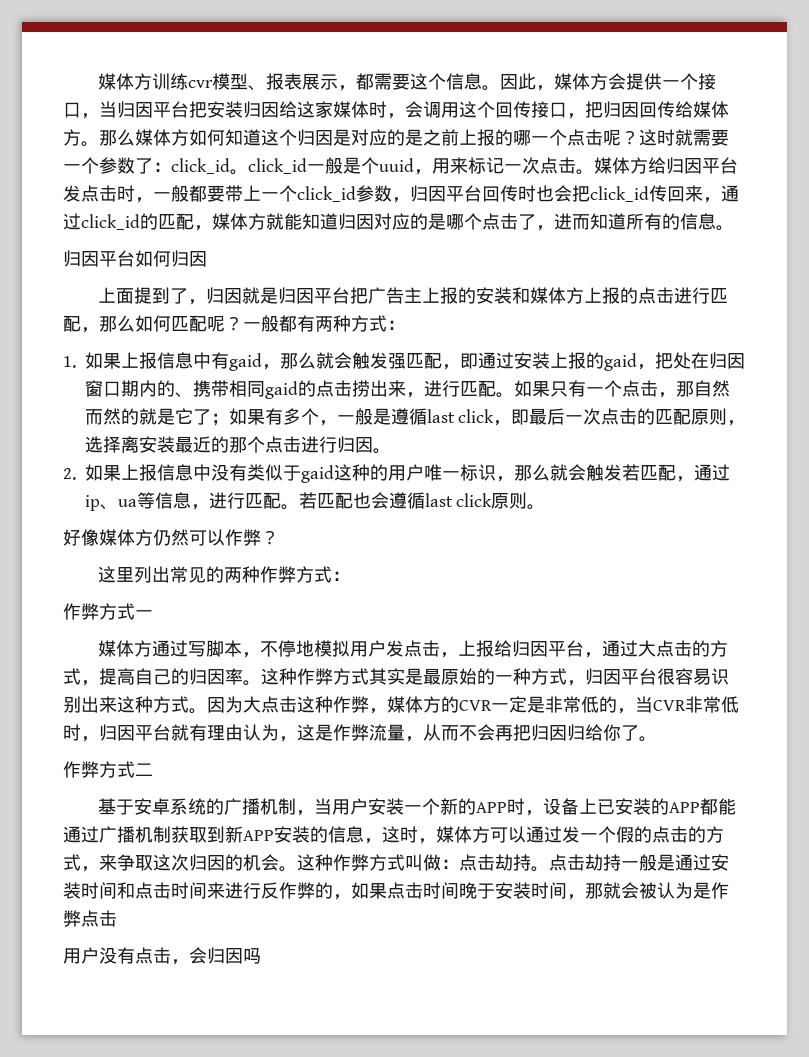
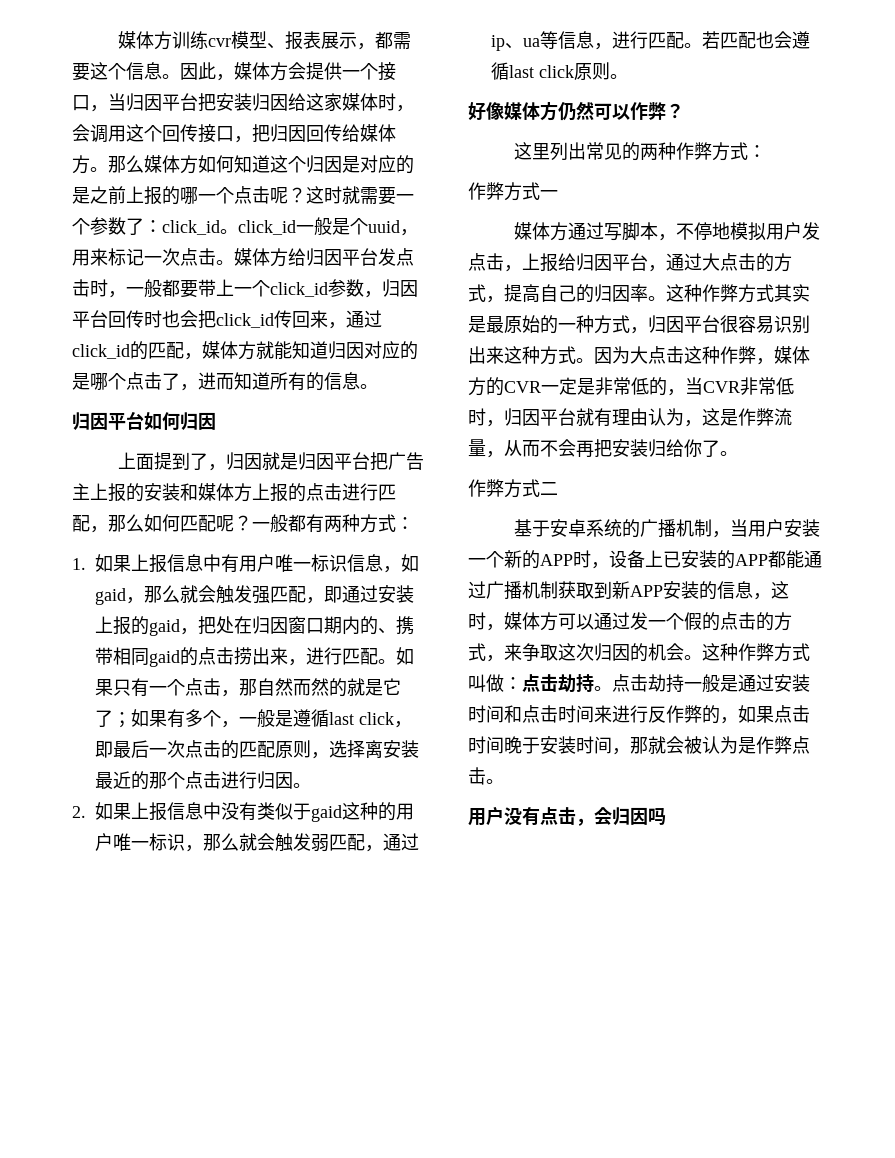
- 1.如果上报信息中有gaid，那么就会触发强匹配，即通过安装上报的gaid，把处在归因窗口期内的、携带相同gaid的点击捞出来，进行匹配。
+ 1.如果上报信息中有用户唯一标识信息，如gaid，那么就会触发强匹配，即通过安装上报的gaid，把处在归因窗口期内的、携带相同gaid的点击捞出来，进行匹配。
- 2.如果上报信息中没有类似于gaid这种的用户唯一标识，那么就会触发若匹配，通过ip、ua等信息，进行匹配。
+ 2.如果上报信息中没有类似于gaid这种的用户唯一标识，那么就会触发弱匹配，通过ip、ua等信息，进行匹配。
- 因为大点击这种作弊，媒体方的CVR一定是非常低的，当CVR非常低时，归因平台就有理由认为，这是作弊流量，从而不会再把归因归给你了。
+ 因为大点击这种作弊，媒体方的CVR一定是非常低的，当CVR非常低时，归因平台就有理由认为，这是作弊流量，从而不会再把安装归给你了。
- 点击劫持一般是通过安装时间和点击时间来进行反作弊的，如果点击时间晚于安装时间，那就会被认为是作弊点击
+ 点击劫持一般是通过安装时间和点击时间来进行反作弊的，如果点击时间晚于安装时间，那就会被认为是作弊点击。

